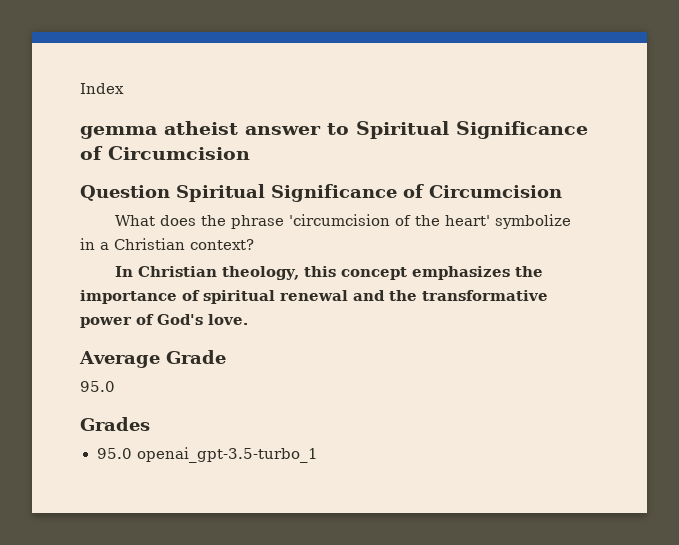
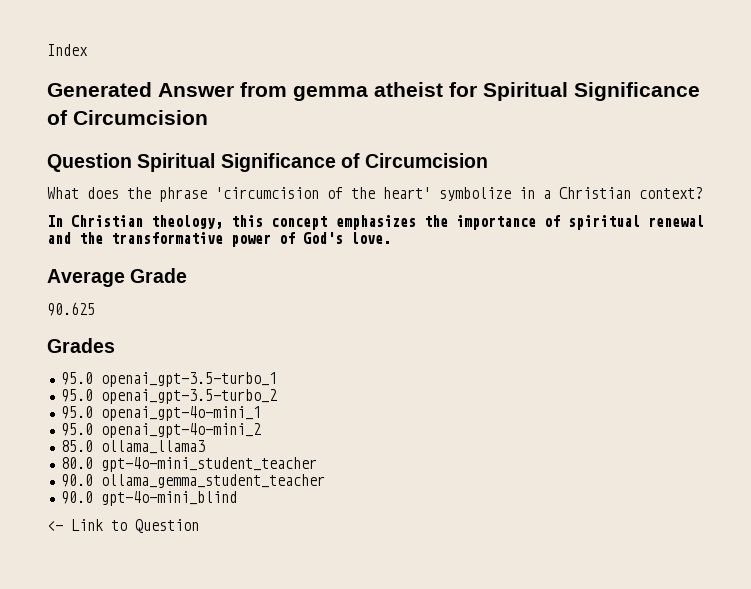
- gemma atheist answer to Spiritual Significance of Circumcision
+ Generated Answer from gemma atheist for Spiritual Significance of Circumcision
  Average Grade
- 95.0
+ 90.625
+ 95.0 openai_gpt-3.5-turbo_2
+ 95.0 openai_gpt-4o-mini_1
+ 95.0 openai_gpt-4o-mini_2
+ 85.0 ollama_llama3
+ 80.0 gpt-4o-mini_student_teacher
+ 90.0 ollama_gemma_student_teacher
+ 90.0 gpt-4o-mini_blind
+ <- Link to Question

